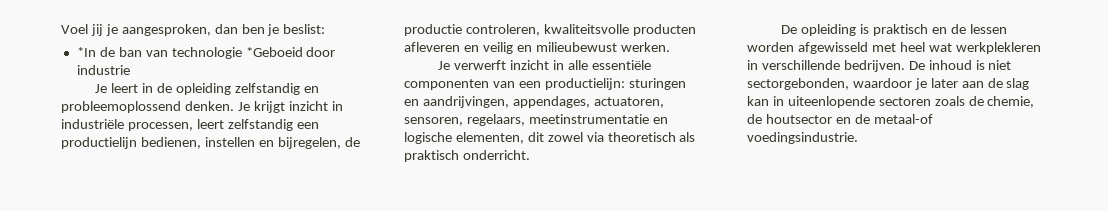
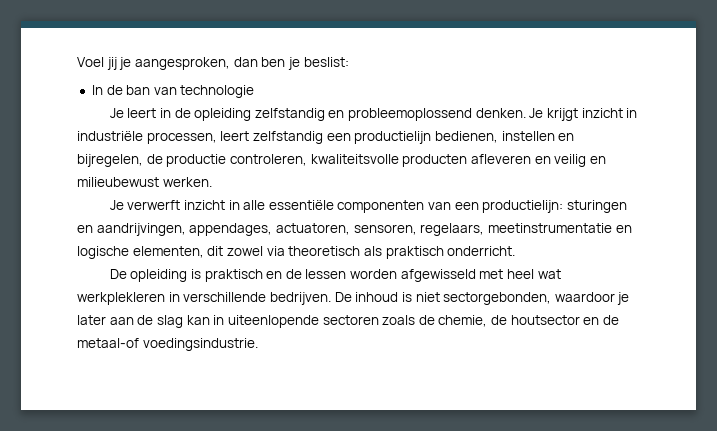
- *In de ban van technologie *Geboeid door industrie
+ In de ban van technologie

